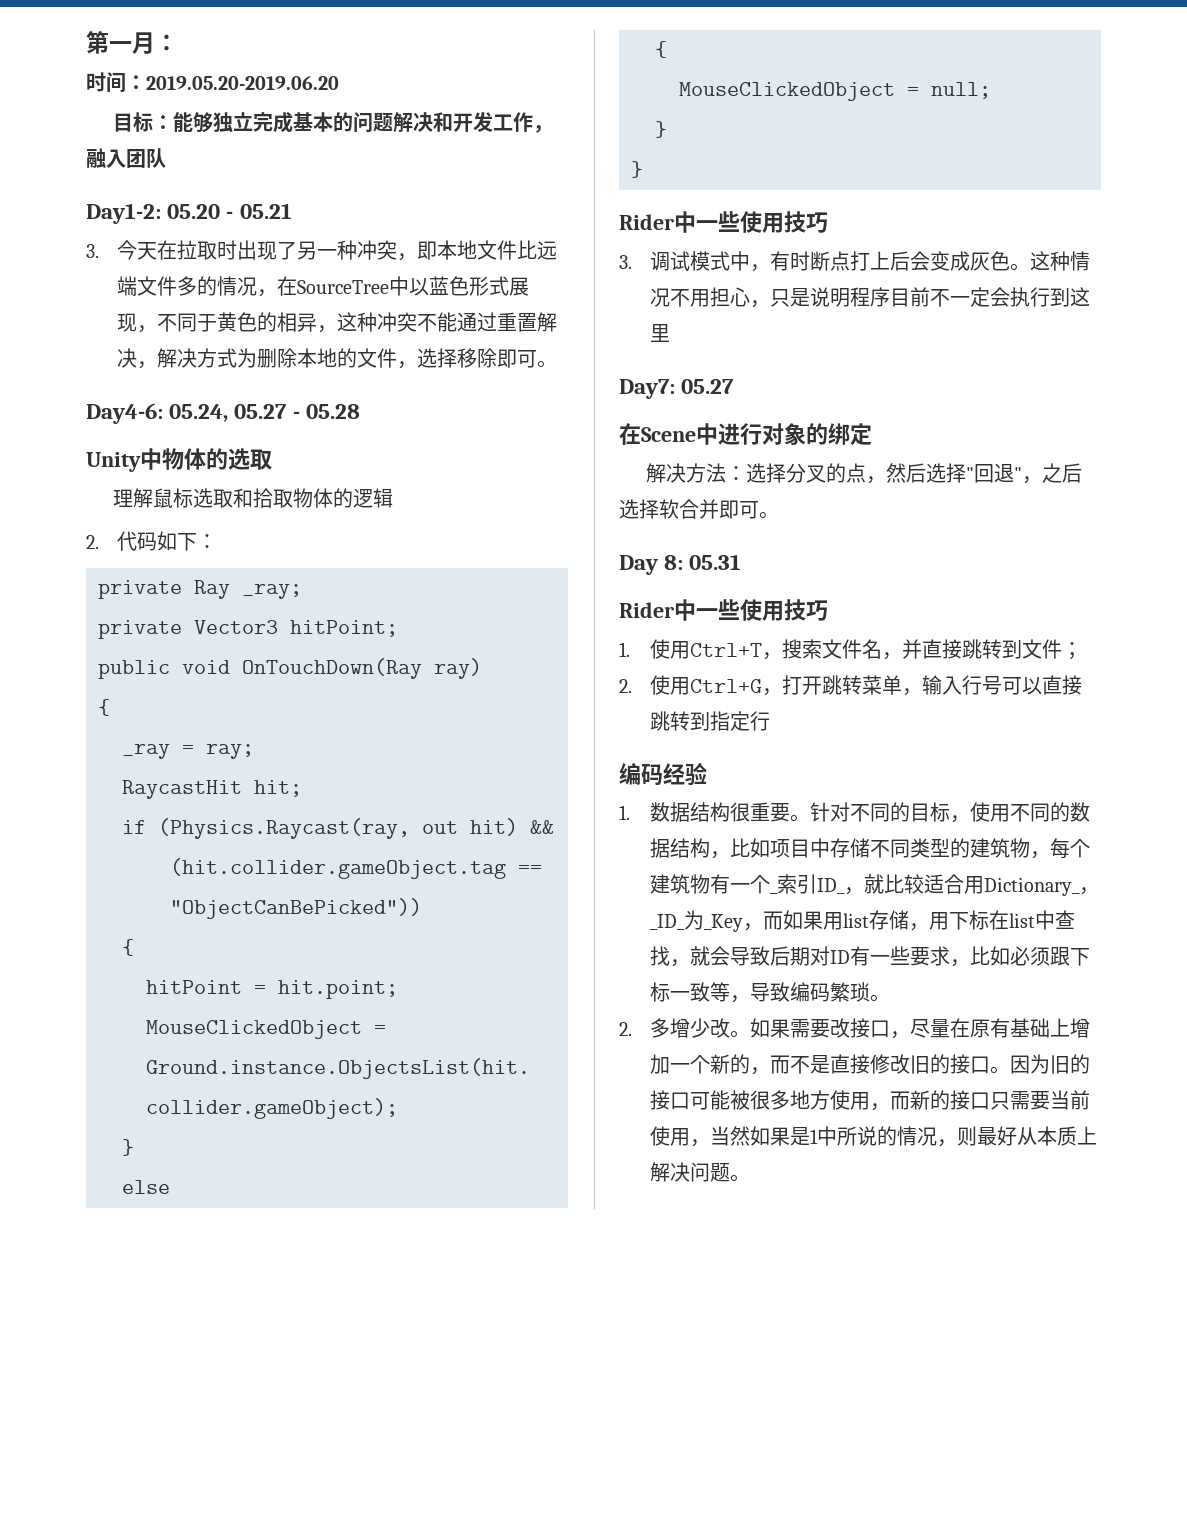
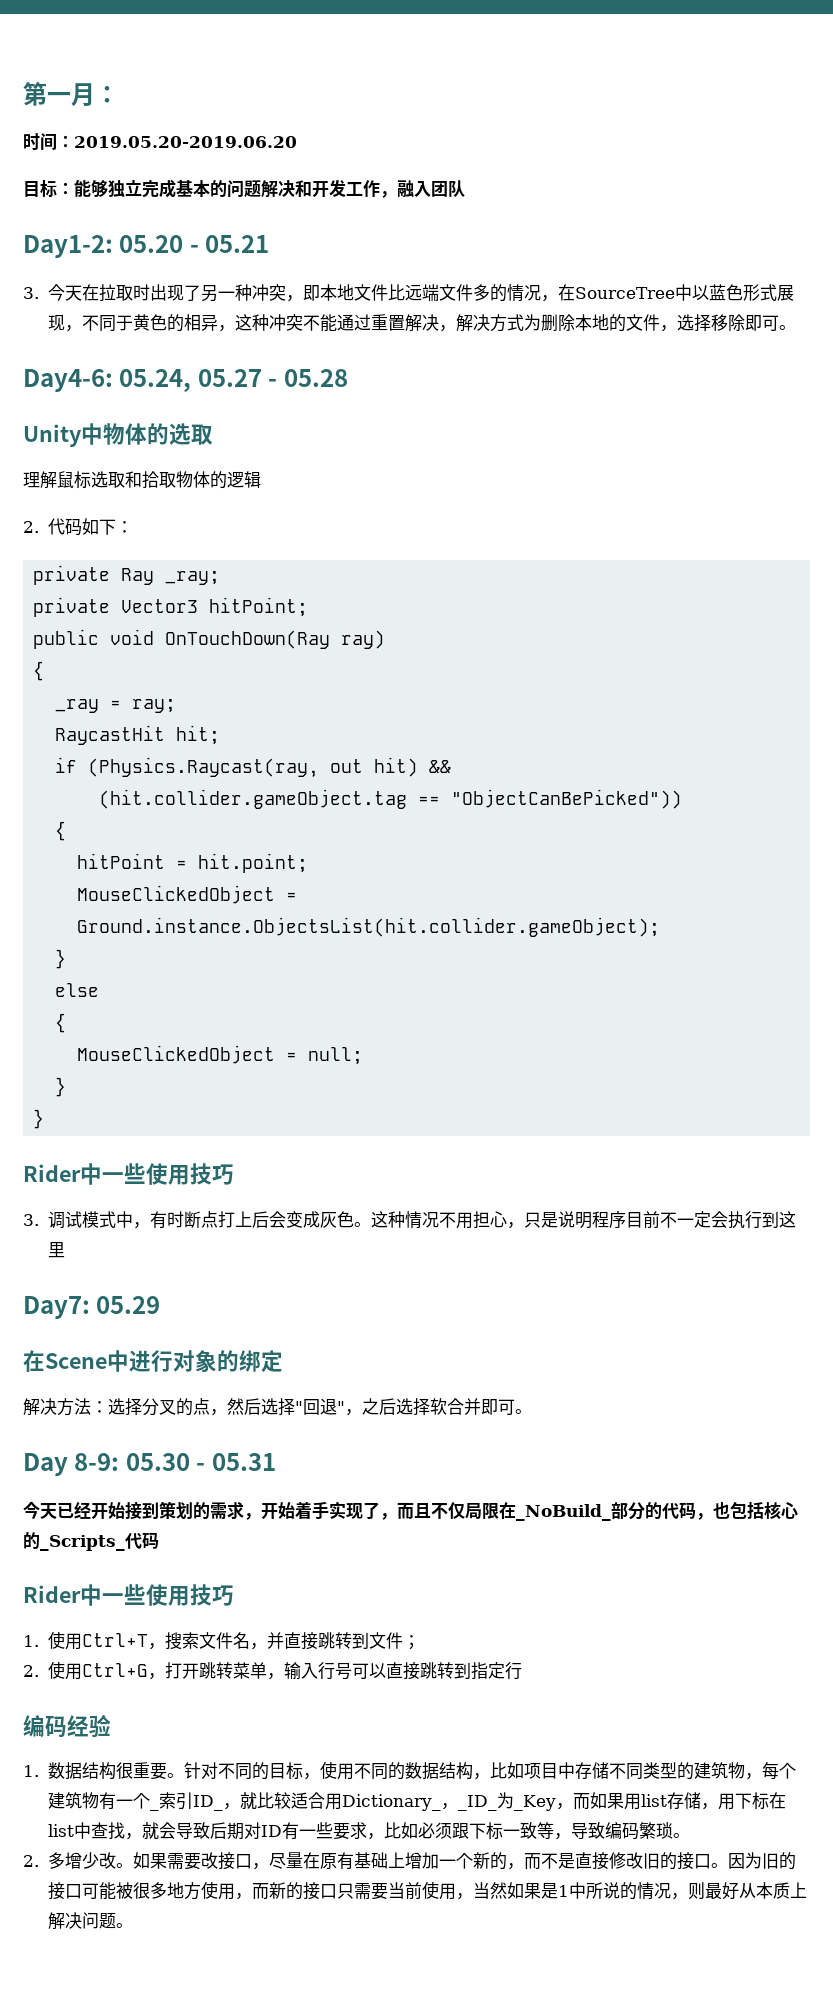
- Day7: 05.27
+ Day7: 05.29
- Day 8: 05.31
+ Day 8-9: 05.30 - 05.31
+ 今天已经开始接到策划的需求，开始着手实现了，而且不仅局限在_NoBuild_部分的代码，也包括核心的_Scripts_代码

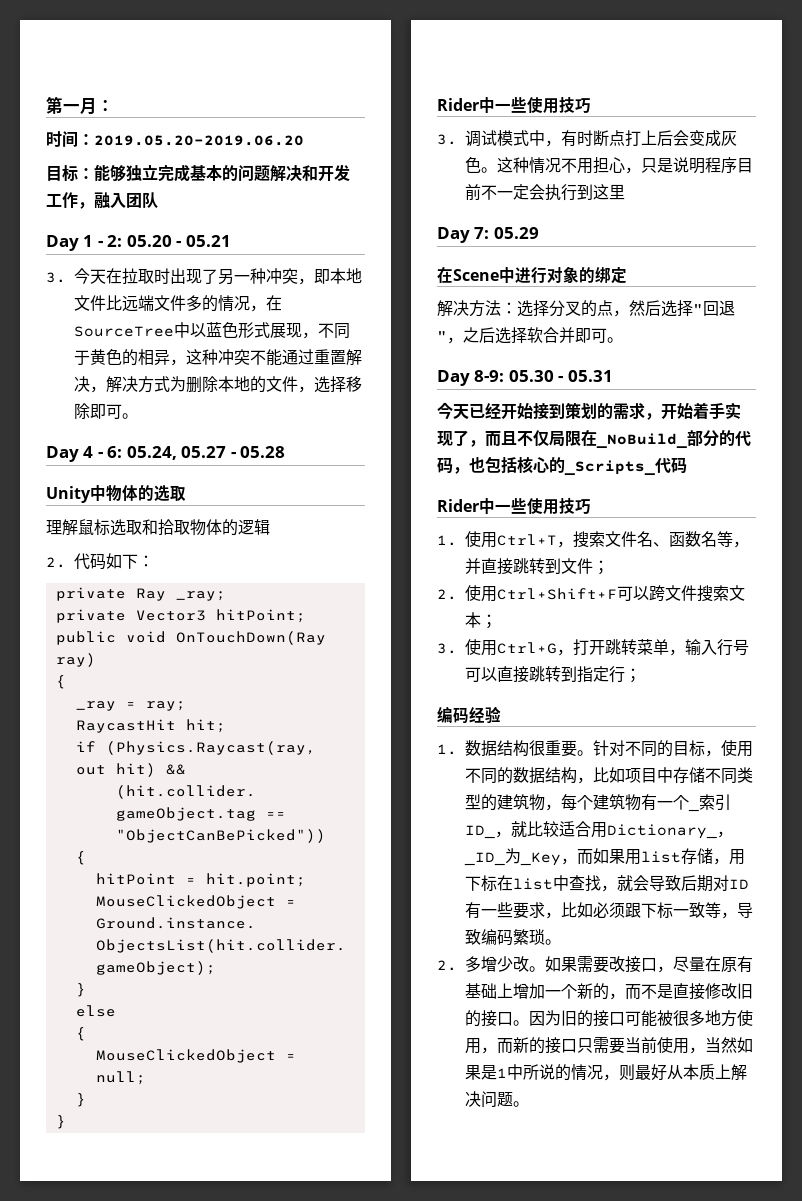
- Day1-2: 05.20 - 05.21
+ Day 1 - 2: 05.20 - 05.21
- Day4-6: 05.24, 05.27 - 05.28
+ Day 4 - 6: 05.24, 05.27 - 05.28
- Day7: 05.29
+ Day 7: 05.29
- 1.使用Ctrl+T，搜索文件名，并直接跳转到文件；
+ 1.使用Ctrl+T，搜索文件名、函数名等，并直接跳转到文件；
- 2.使用Ctrl+G，打开跳转菜单，输入行号可以直接跳转到指定行
+ 2.使用Ctrl+Shift+F可以跨文件搜索文本；
+ 3.使用Ctrl+G，打开跳转菜单，输入行号可以直接跳转到指定行；

